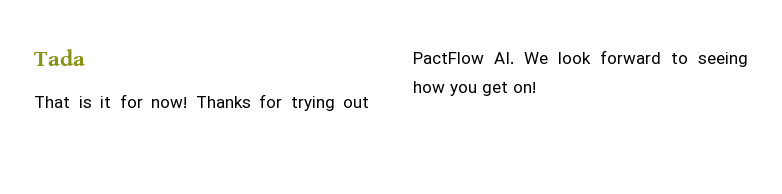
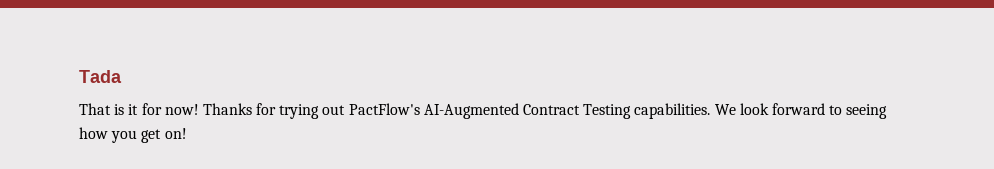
- Thanks for trying out PactFlow AI. We look forward to seeing how you get on!
+ Thanks for trying out PactFlow's AI-Augmented Contract Testing capabilities. We look forward to seeing how you get on!

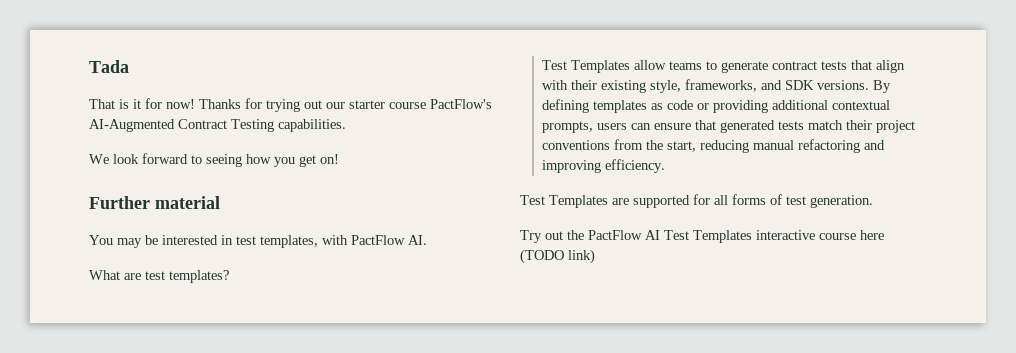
- Thanks for trying out PactFlow's AI-Augmented Contract Testing capabilities. We look forward to seeing how you get on!
+ Thanks for trying out our starter course PactFlow's AI-Augmented Contract Testing capabilities.
+ We look forward to seeing how you get on!
+ Further material
+ You may be interested in test templates, with PactFlow AI.
+ What are test templates?
+ Test Templates allow teams to generate contract tests that align with their existing style, frameworks, and SDK versions. By defining templates as code or providing additional contextual prompts, users can ensure that generated tests match their project conventions from the start, reducing manual refactoring and improving efficiency.
+ Test Templates are supported for all forms of test generation.
+ Try out the PactFlow AI Test Templates interactive course here (TODO link)

